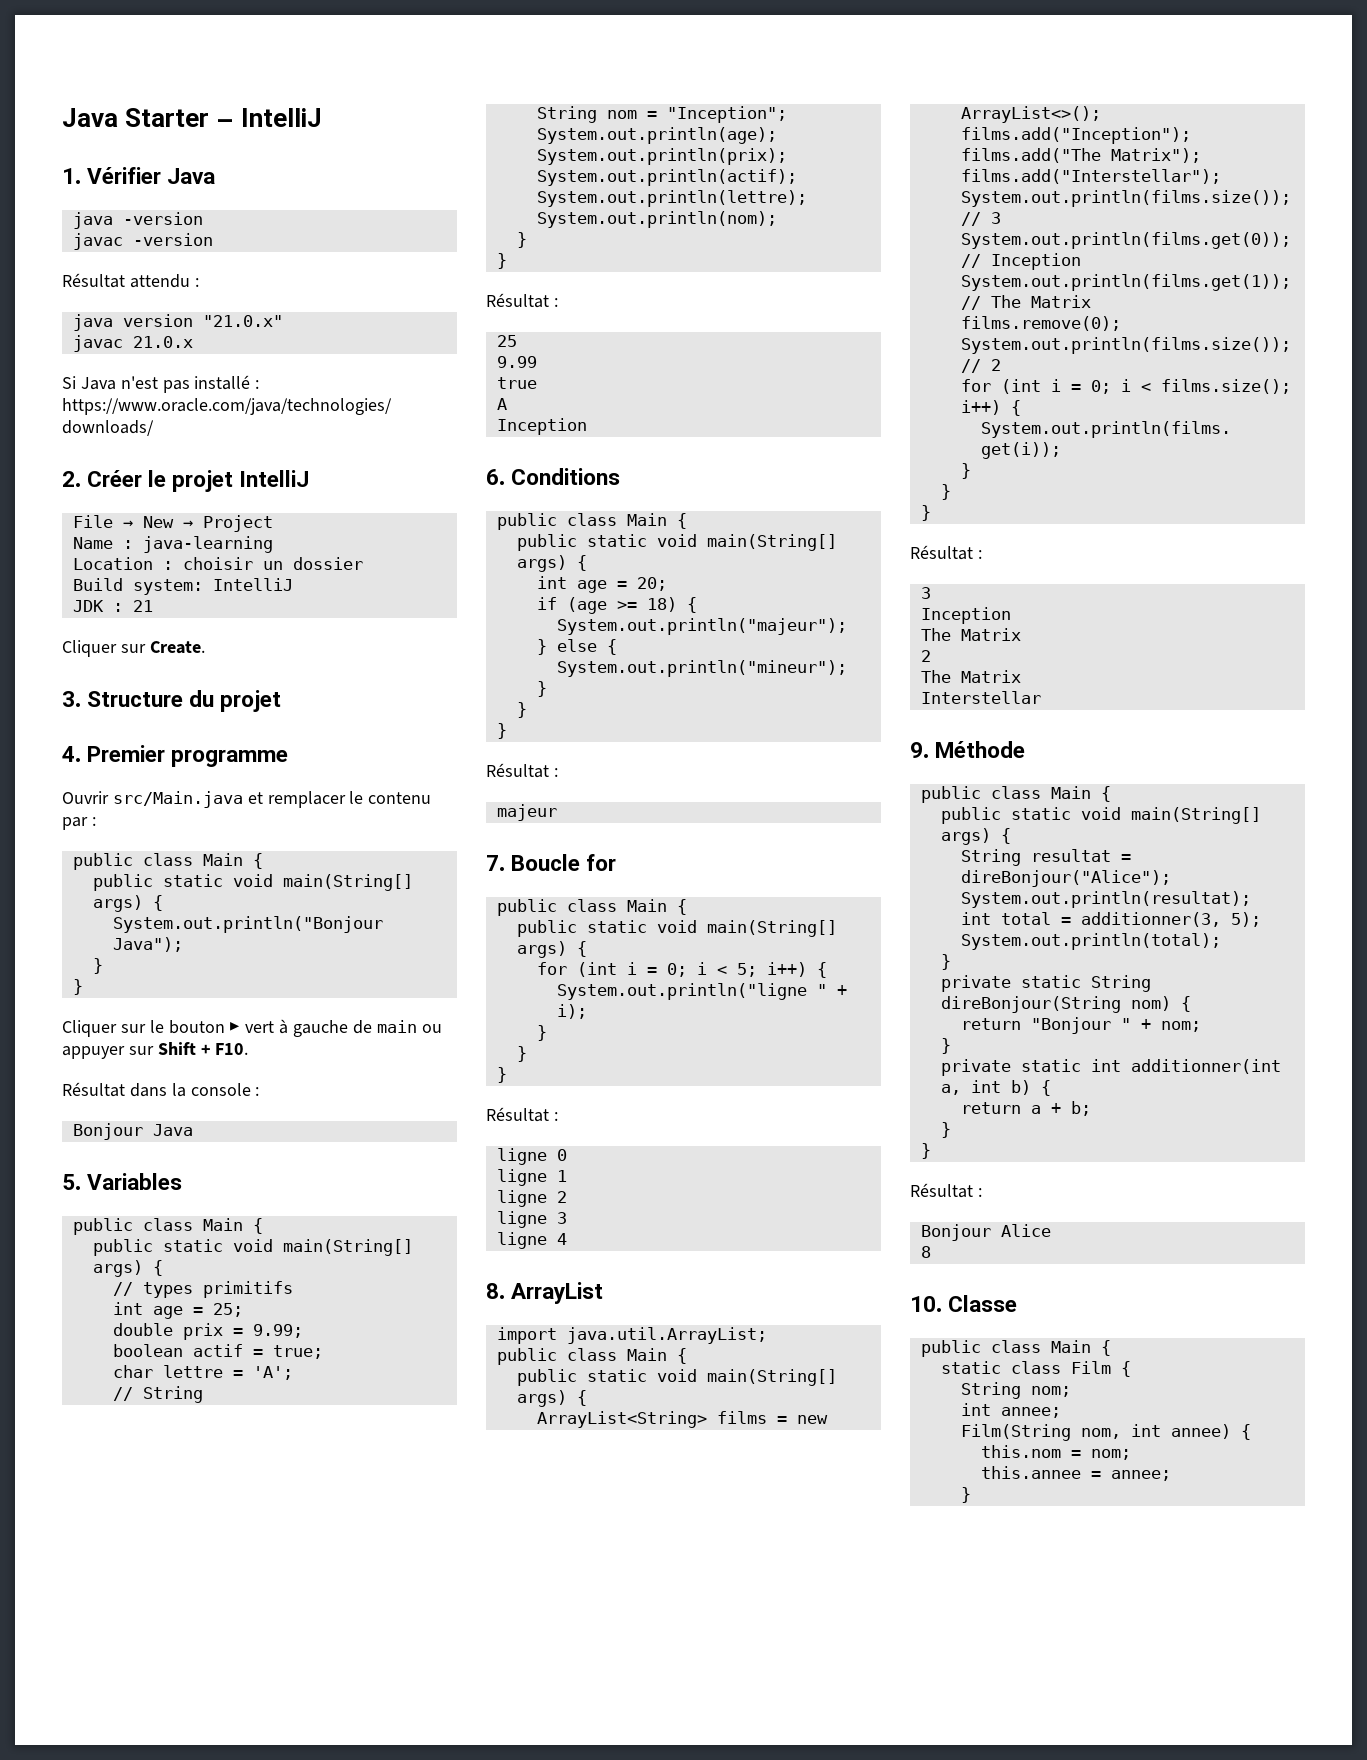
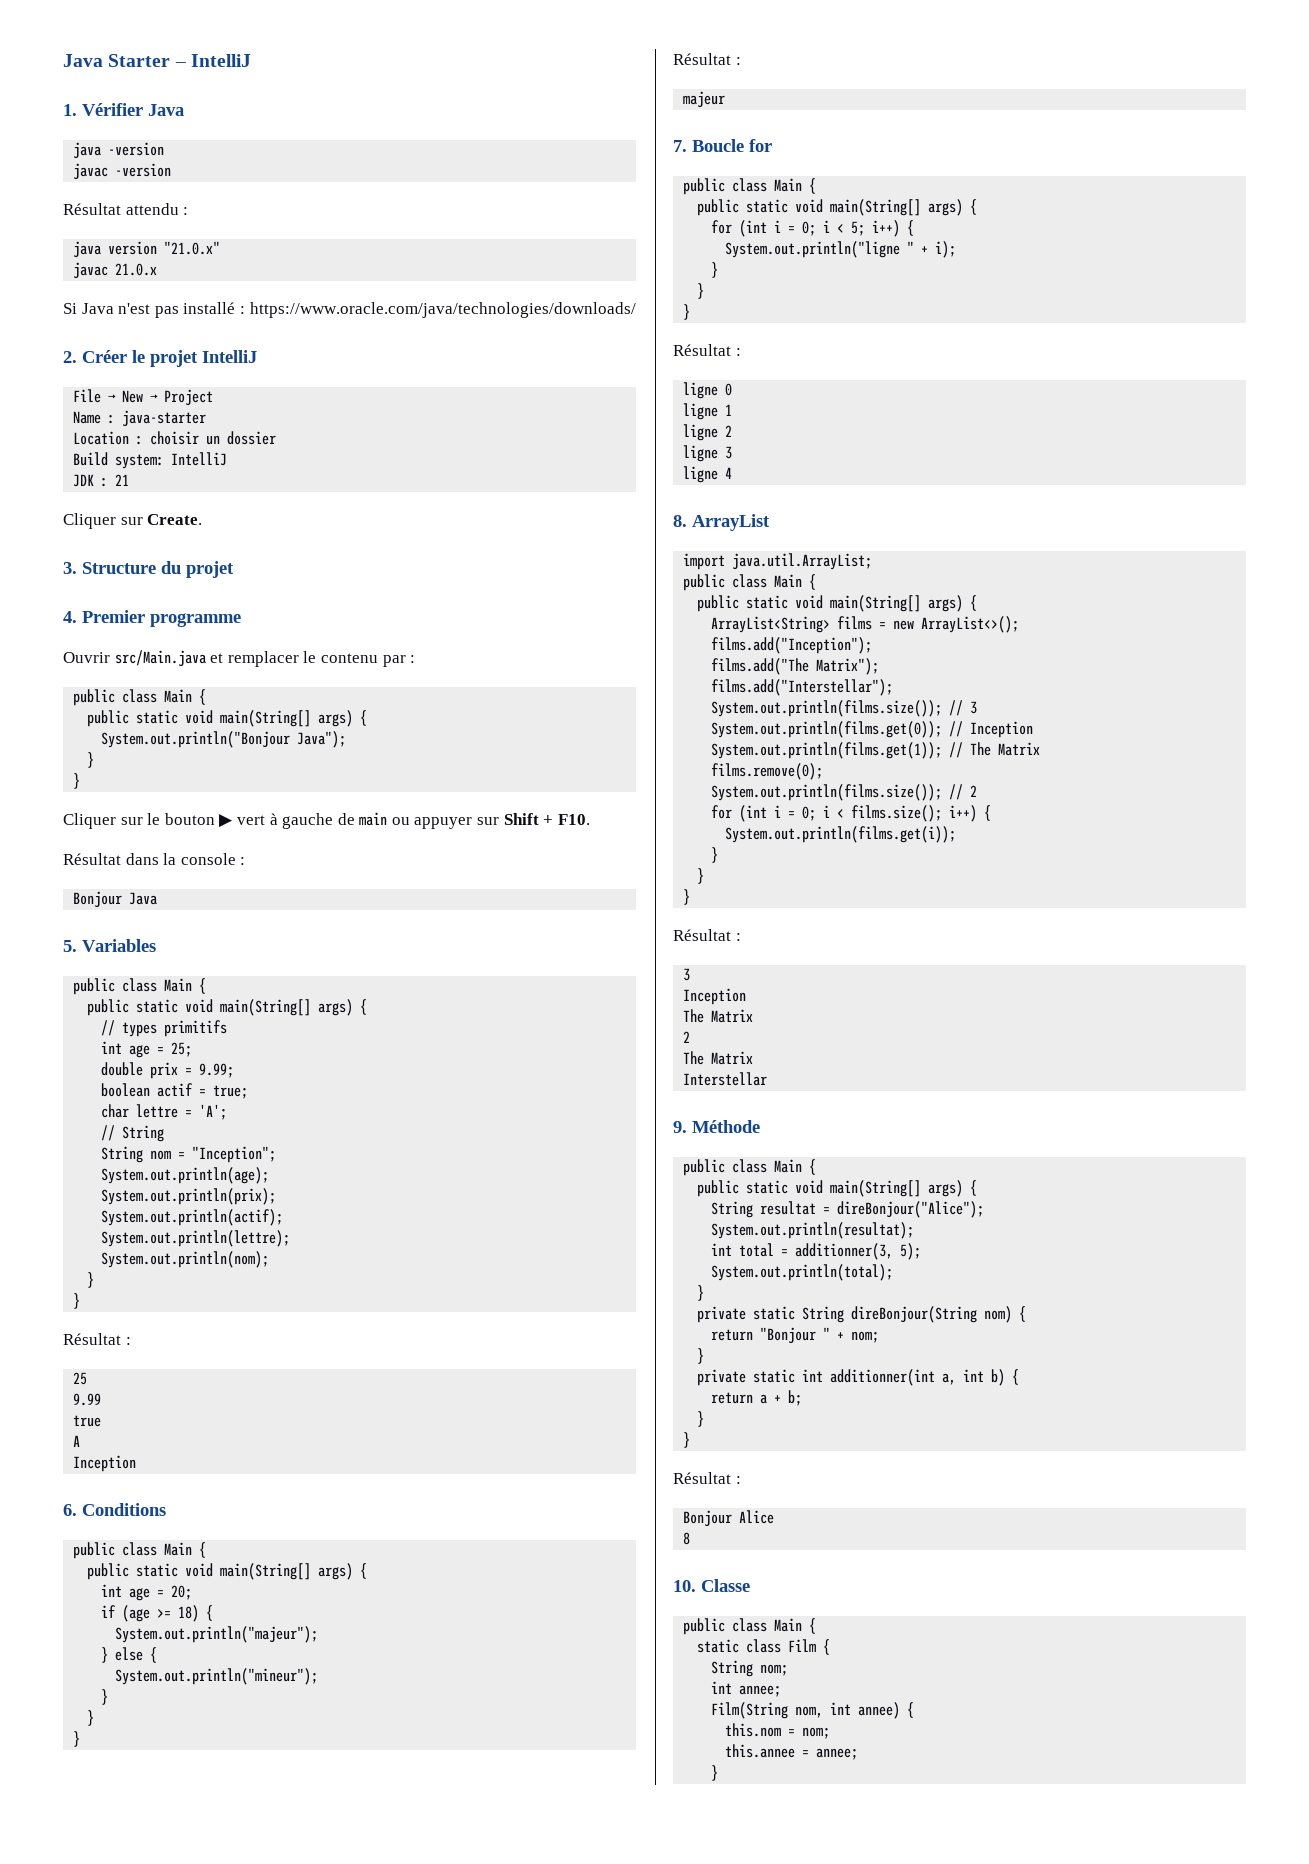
- Name : java-learning
+ Name : java-starter

